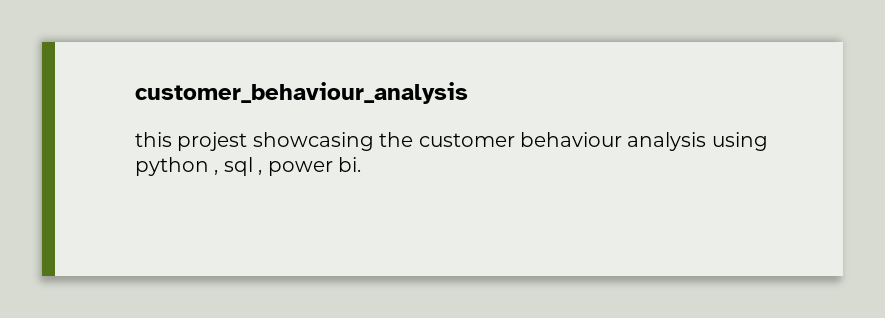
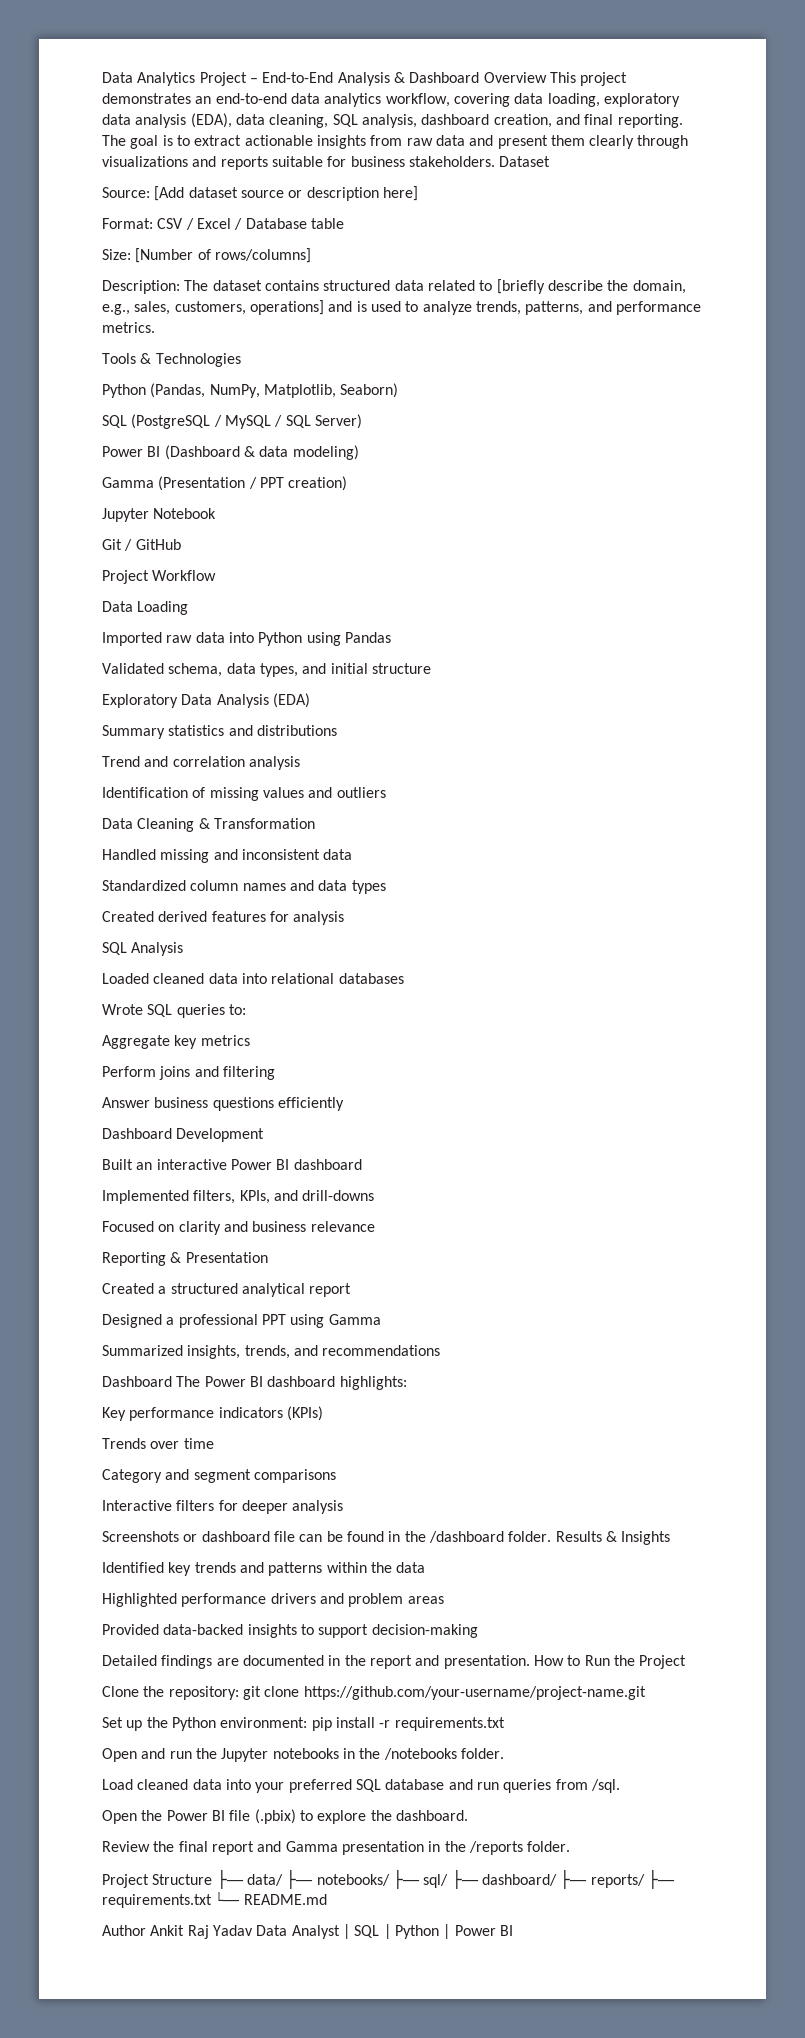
- customer_behaviour_analysis
- this projest showcasing the customer behaviour analysis using python , sql , power bi.
+ Data Analytics Project – End-to-End Analysis & Dashboard Overview This project demonstrates an end-to-end data analytics workflow, covering data loading, exploratory data analysis (EDA), data cleaning, SQL analysis, dashboard creation, and final reporting. The goal is to extract actionable insights from raw data and present them clearly through visualizations and reports suitable for business stakeholders. Dataset
+ Source: [Add dataset source or description here]
+ Format: CSV / Excel / Database table
+ Size: [Number of rows/columns]
+ Description: The dataset contains structured data related to [briefly describe the domain, e.g., sales, customers, operations] and is used to analyze trends, patterns, and performance metrics.
+ Tools & Technologies
+ Python (Pandas, NumPy, Matplotlib, Seaborn)
+ SQL (PostgreSQL / MySQL / SQL Server)
+ Power BI (Dashboard & data modeling)
+ Gamma (Presentation / PPT creation)
+ Jupyter Notebook
+ Git / GitHub
+ Project Workflow
+ Data Loading
+ Imported raw data into Python using Pandas
+ Validated schema, data types, and initial structure
+ Exploratory Data Analysis (EDA)
+ Summary statistics and distributions
+ Trend and correlation analysis
+ Identification of missing values and outliers
+ Data Cleaning & Transformation
+ Handled missing and inconsistent data
+ Standardized column names and data types
+ Created derived features for analysis
+ SQL Analysis
+ Loaded cleaned data into relational databases
+ Wrote SQL queries to:
+ Aggregate key metrics
+ Perform joins and filtering
+ Answer business questions efficiently
+ Dashboard Development
+ Built an interactive Power BI dashboard
+ Implemented filters, KPIs, and drill-downs
+ Focused on clarity and business relevance
+ Reporting & Presentation
+ Created a structured analytical report
+ Designed a professional PPT using Gamma
+ Summarized insights, trends, and recommendations
+ Dashboard The Power BI dashboard highlights:
+ Key performance indicators (KPIs)
+ Trends over time
+ Category and segment comparisons
+ Interactive filters for deeper analysis
+ Screenshots or dashboard file can be found in the /dashboard folder. Results & Insights
+ Identified key trends and patterns within the data
+ Highlighted performance drivers and problem areas
+ Provided data-backed insights to support decision-making
+ Detailed findings are documented in the report and presentation. How to Run the Project
+ Clone the repository: git clone https://github.com/your-username/project-name.git
+ Set up the Python environment: pip install -r requirements.txt
+ Open and run the Jupyter notebooks in the /notebooks folder.
+ Load cleaned data into your preferred SQL database and run queries from /sql.
+ Open the Power BI file (.pbix) to explore the dashboard.
+ Review the final report and Gamma presentation in the /reports folder.
+ Project Structure ├── data/ ├── notebooks/ ├── sql/ ├── dashboard/ ├── reports/ ├── requirements.txt └── README.md
+ Author Ankit Raj Yadav Data Analyst | SQL | Python | Power BI

